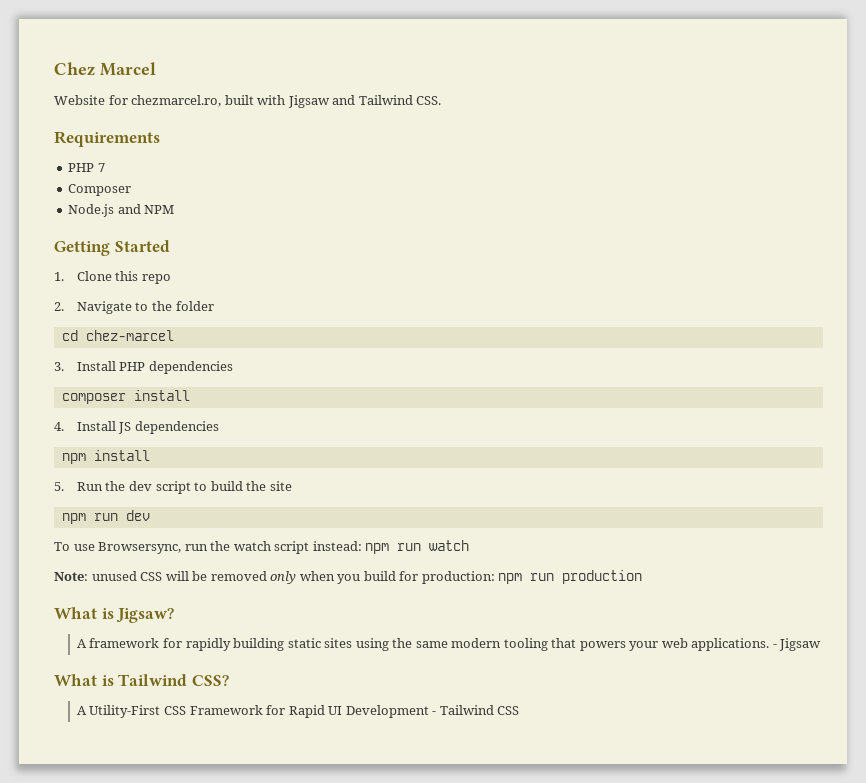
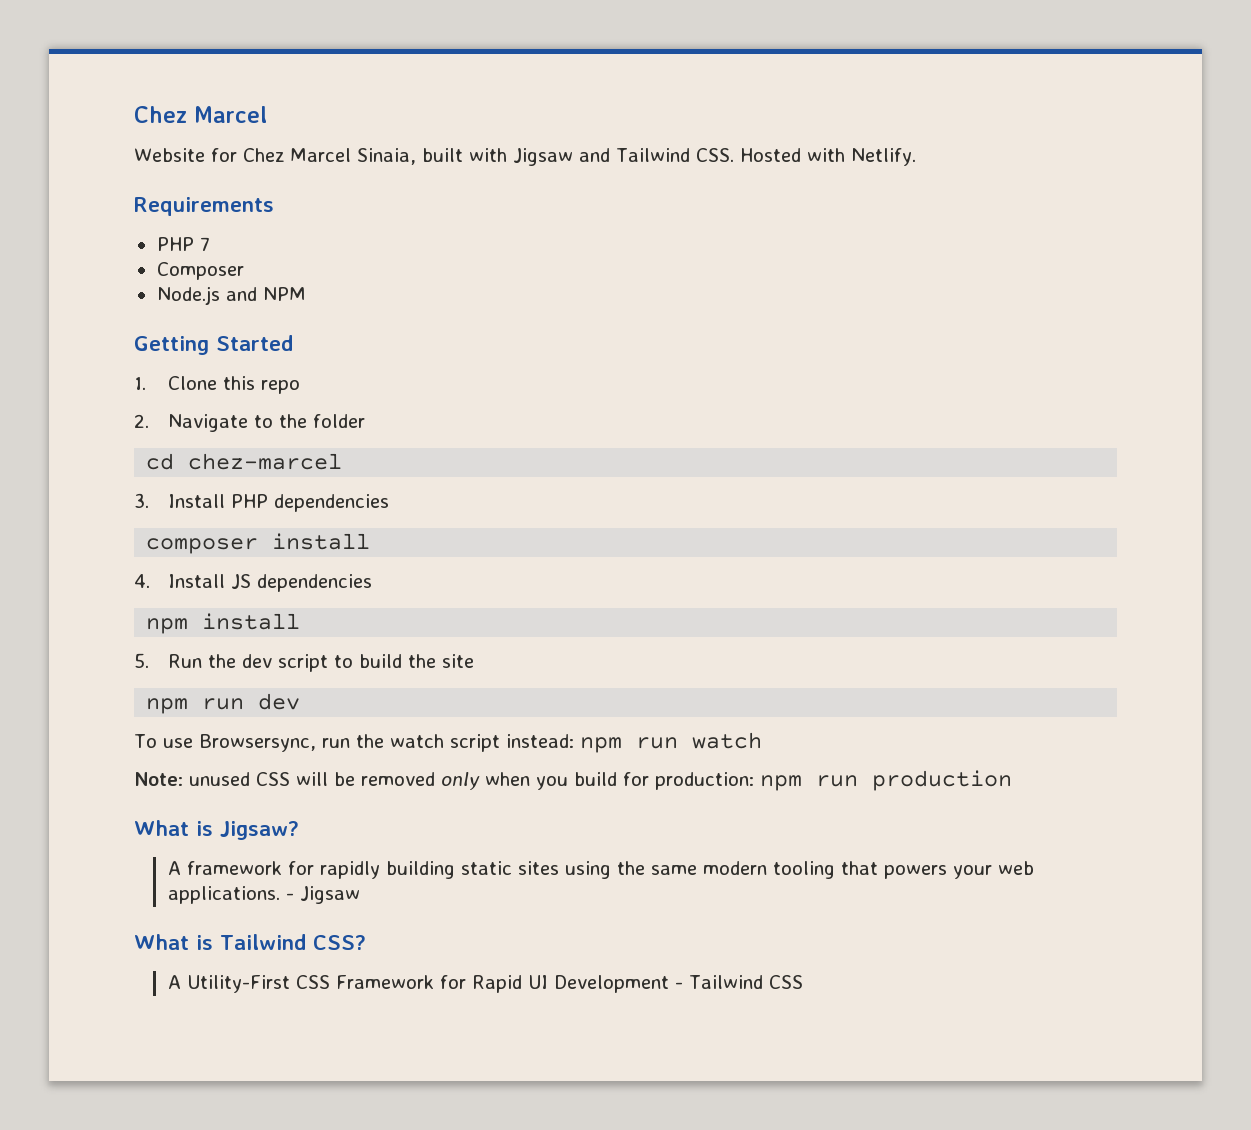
- Website for chezmarcel.ro, built with Jigsaw and Tailwind CSS.
+ Website for Chez Marcel Sinaia, built with Jigsaw and Tailwind CSS. Hosted with Netlify.

